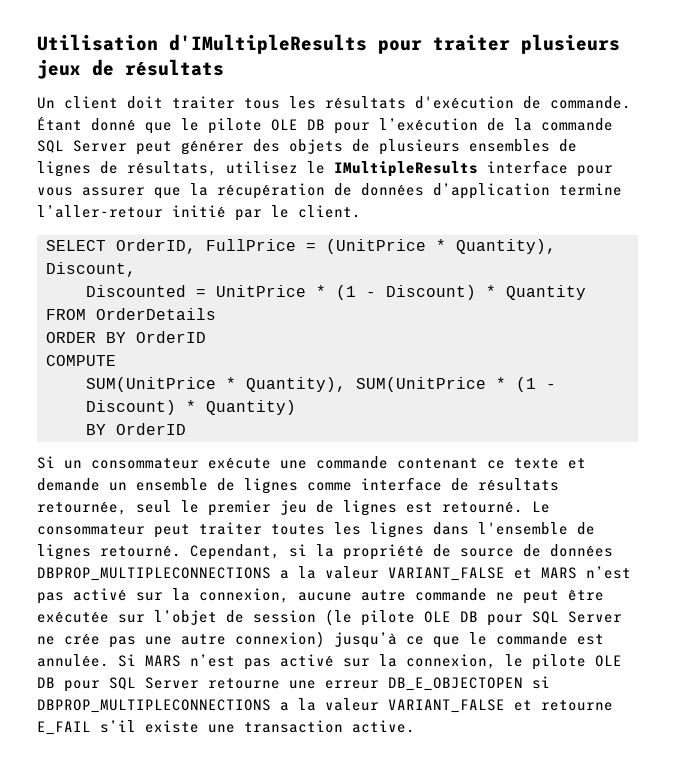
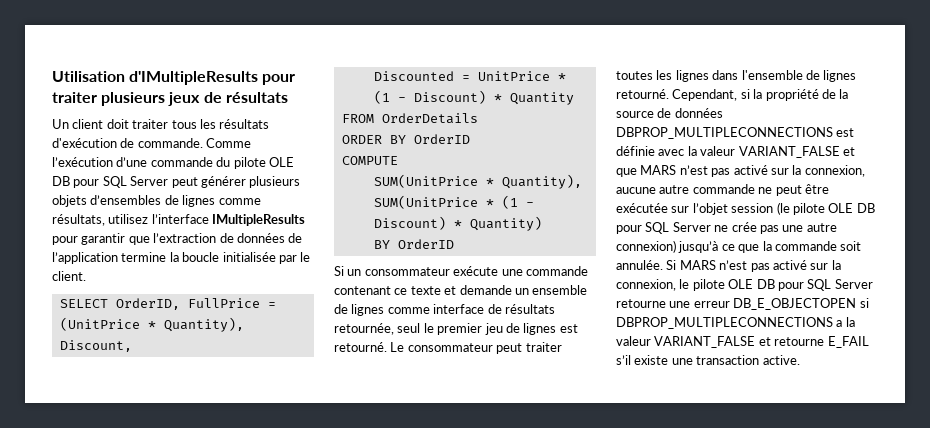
- Étant donné que le pilote OLE DB pour l’exécution de la commande SQL Server peut générer des objets de plusieurs ensembles de lignes de résultats, utilisez le IMultipleResults interface pour vous assurer que la récupération de données d’application termine l’aller-retour initié par le client.
+ Comme l’exécution d’une commande du pilote OLE DB pour SQL Server peut générer plusieurs objets d’ensembles de lignes comme résultats, utilisez l’interface IMultipleResults pour garantir que l’extraction de données de l’application termine la boucle initialisée par le client.
- Cependant, si la propriété de source de données DBPROP_MULTIPLECONNECTIONS a la valeur VARIANT_FALSE et MARS n’est pas activé sur la connexion, aucune autre commande ne peut être exécutée sur l’objet de session (le pilote OLE DB pour SQL Server ne crée pas une autre connexion) jusqu’à ce que le commande est annulée.
+ Cependant, si la propriété de la source de données DBPROP_MULTIPLECONNECTIONS est définie avec la valeur VARIANT_FALSE et que MARS n’est pas activé sur la connexion, aucune autre commande ne peut être exécutée sur l’objet session (le pilote OLE DB pour SQL Server ne crée pas une autre connexion) jusqu’à ce que la commande soit annulée.

